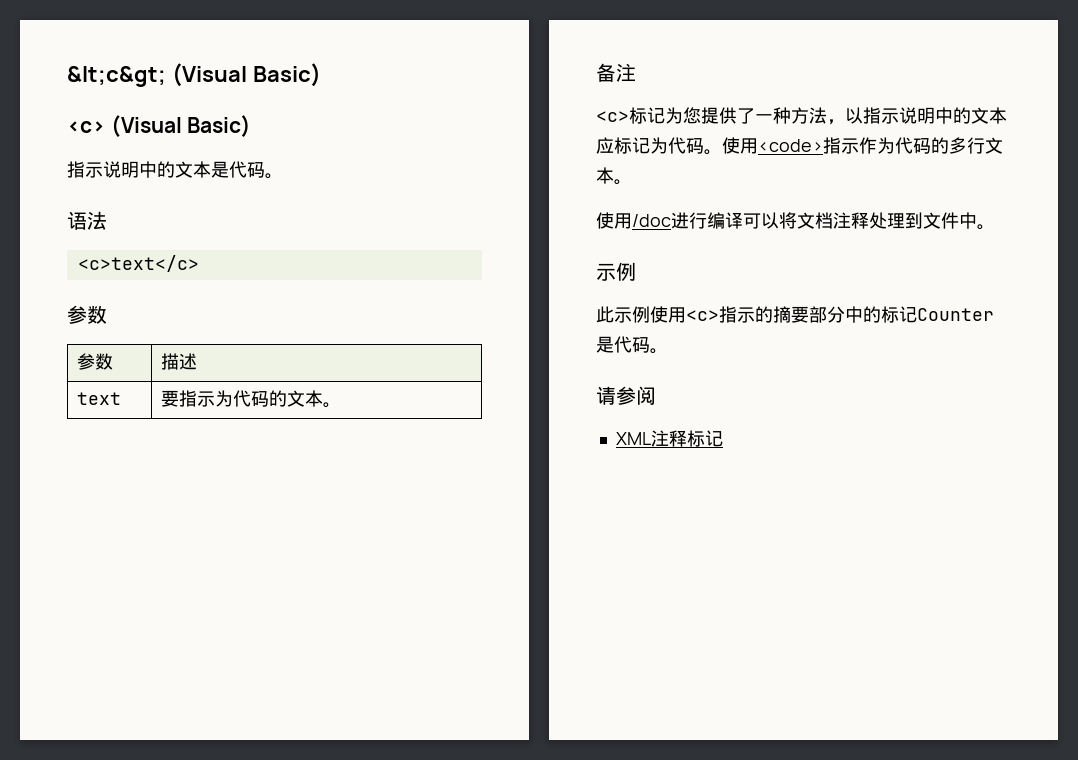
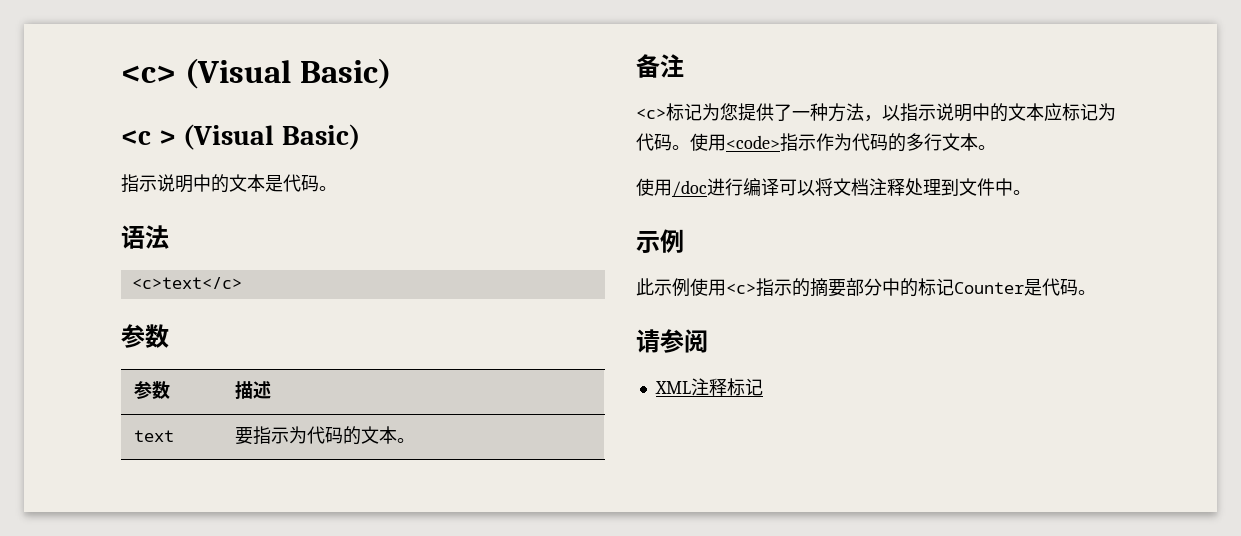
- &lt;c&gt; (Visual Basic)
  <c> (Visual Basic)
+ <c > (Visual Basic)

